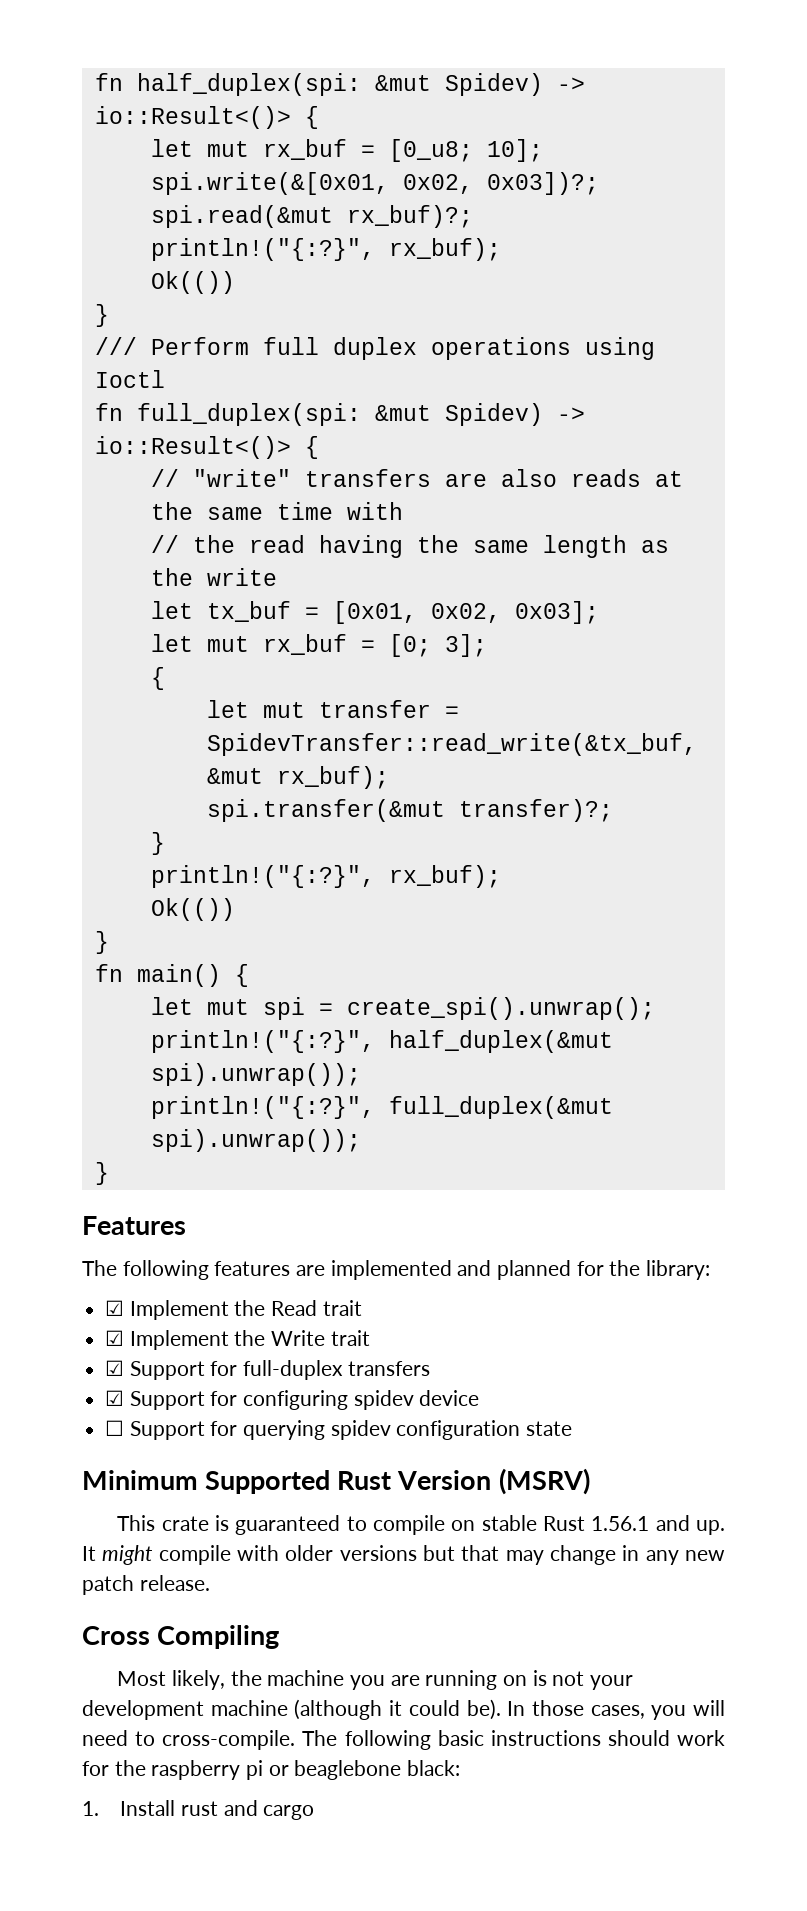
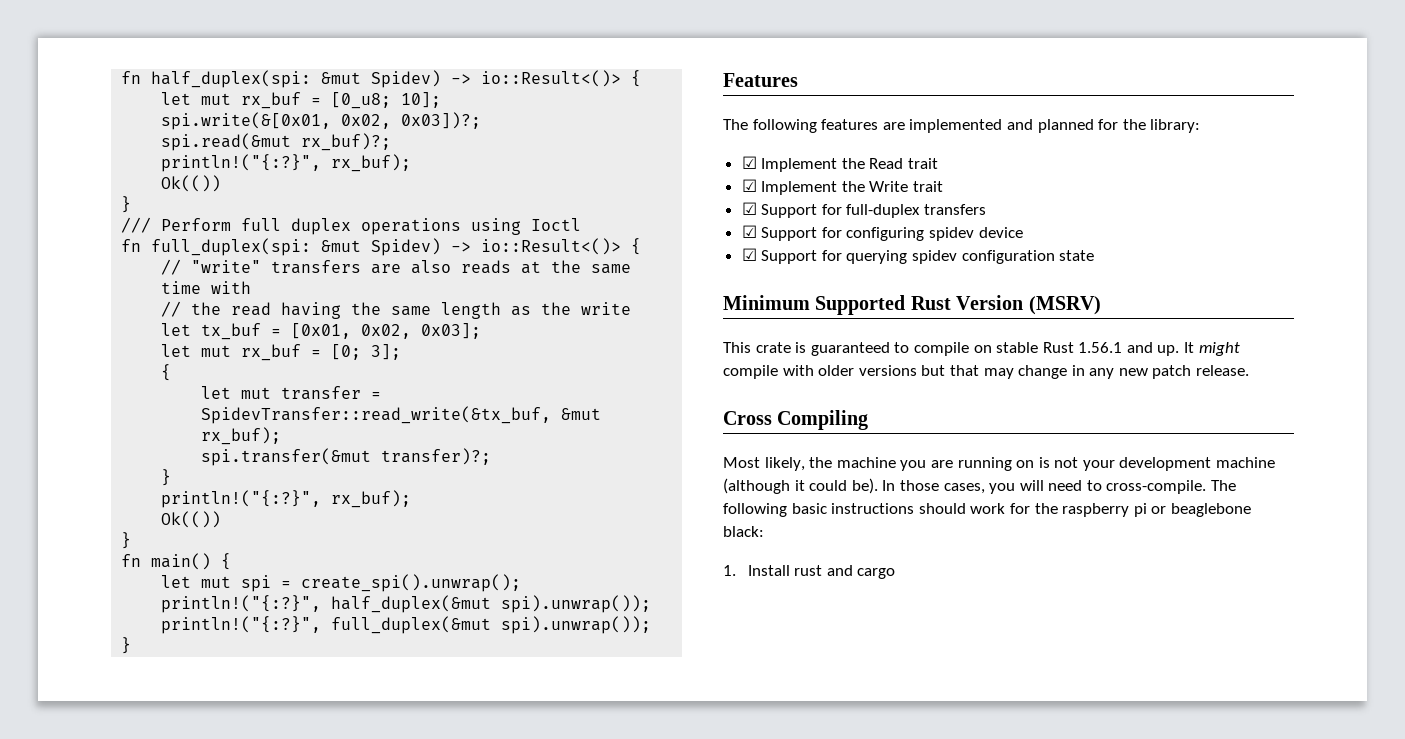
- ☐ Support for querying spidev configuration state
+ ☑ Support for querying spidev configuration state

